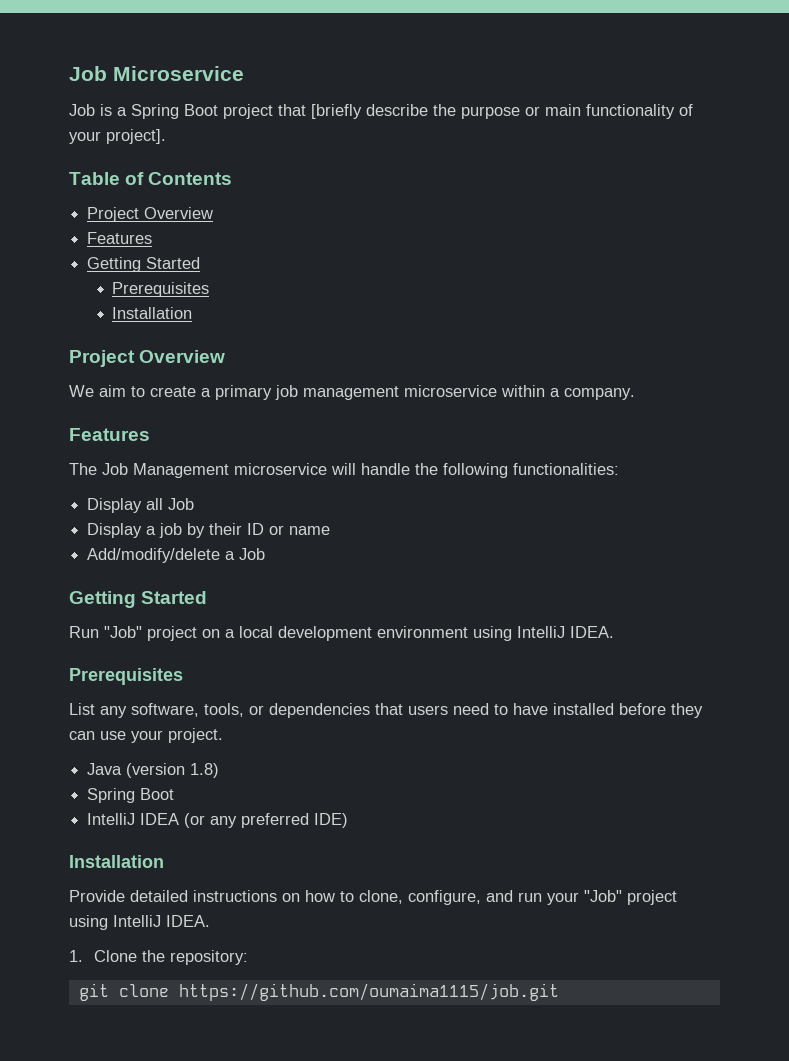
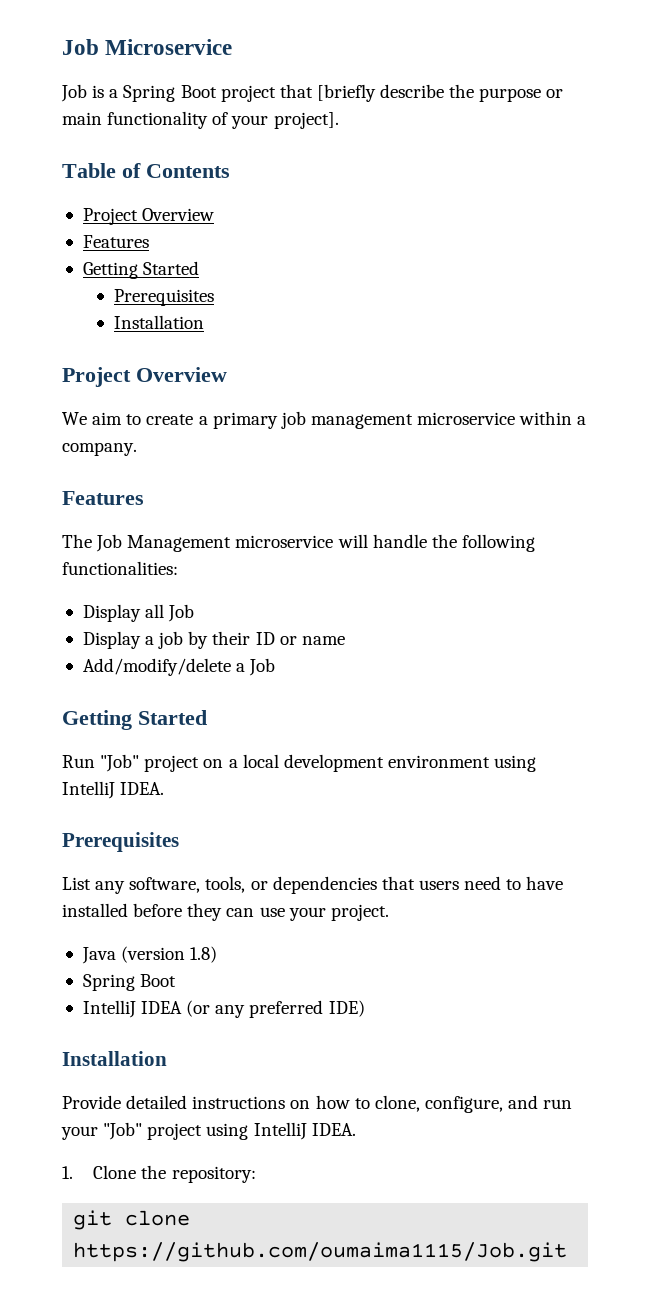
- git clone https://github.com/oumaima1115/job.git
+ git clone https://github.com/oumaima1115/Job.git

